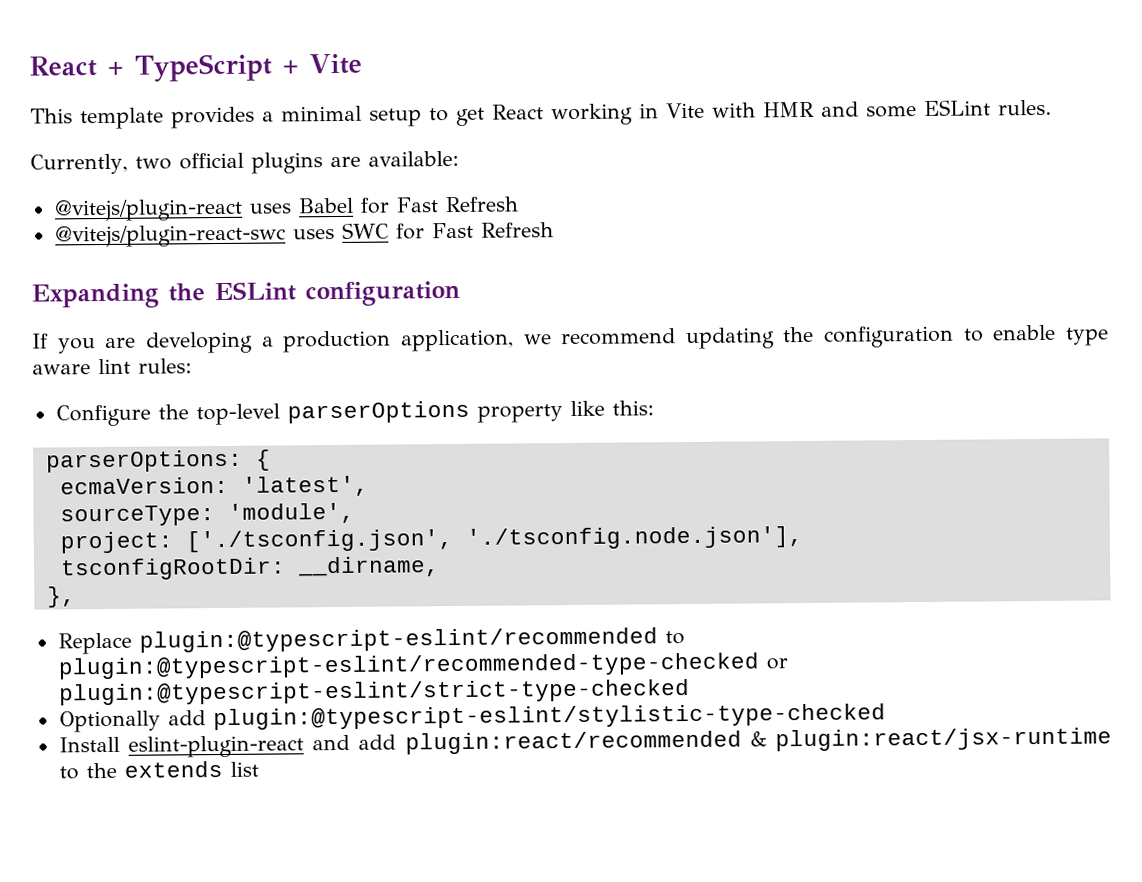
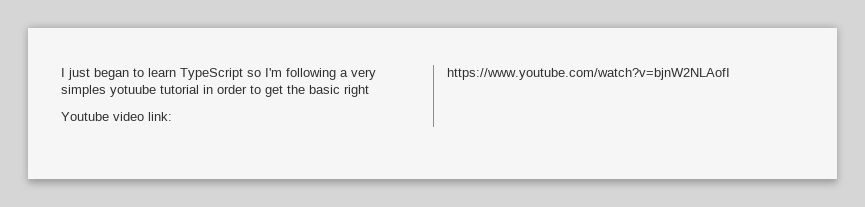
- React + TypeScript + Vite
- This template provides a minimal setup to get React working in Vite with HMR and some ESLint rules.
- Currently, two official plugins are available:
- @vitejs/plugin-react uses Babel for Fast Refresh
- @vitejs/plugin-react-swc uses SWC for Fast Refresh
- Expanding the ESLint configuration
- If you are developing a production application, we recommend updating the configuration to enable type aware lint rules:
- Configure the top-level parserOptions property like this:
- parserOptions: {
- ecmaVersion: 'latest',
- sourceType: 'module',
- project: ['./tsconfig.json', './tsconfig.node.json'],
- tsconfigRootDir: __dirname,
- },
- Replace plugin:@typescript-eslint/recommended to plugin:@typescript-eslint/recommended-type-checked or plugin:@typescript-eslint/strict-type-checked
- Optionally add plugin:@typescript-eslint/stylistic-type-checked
- Install eslint-plugin-react and add plugin:react/recommended & plugin:react/jsx-runtime to the extends list
+ I just began to learn TypeScript so I'm following a very simples yotuube tutorial in order to get the basic right
+ Youtube video link: https://www.youtube.com/watch?v=bjnW2NLAofI

